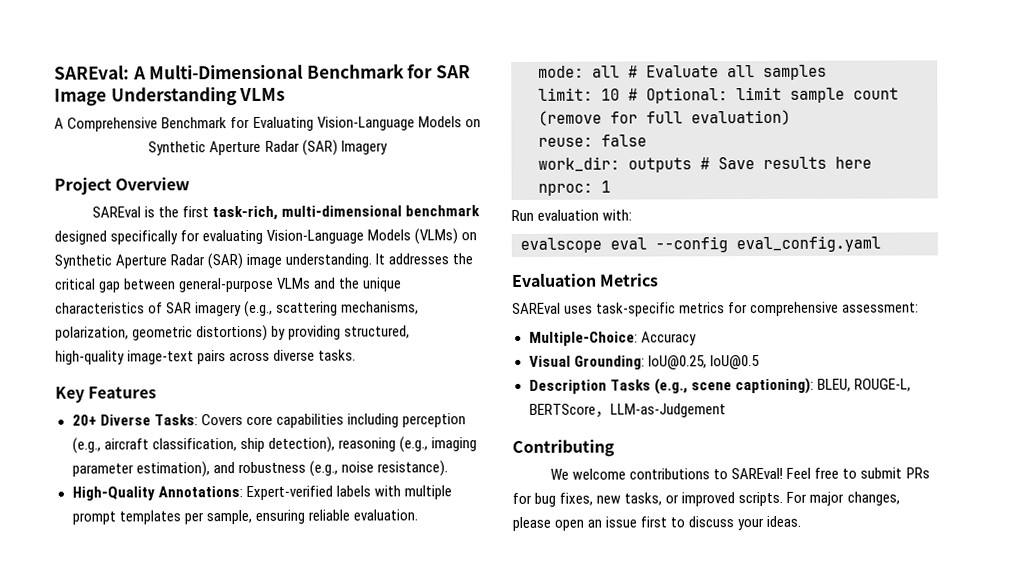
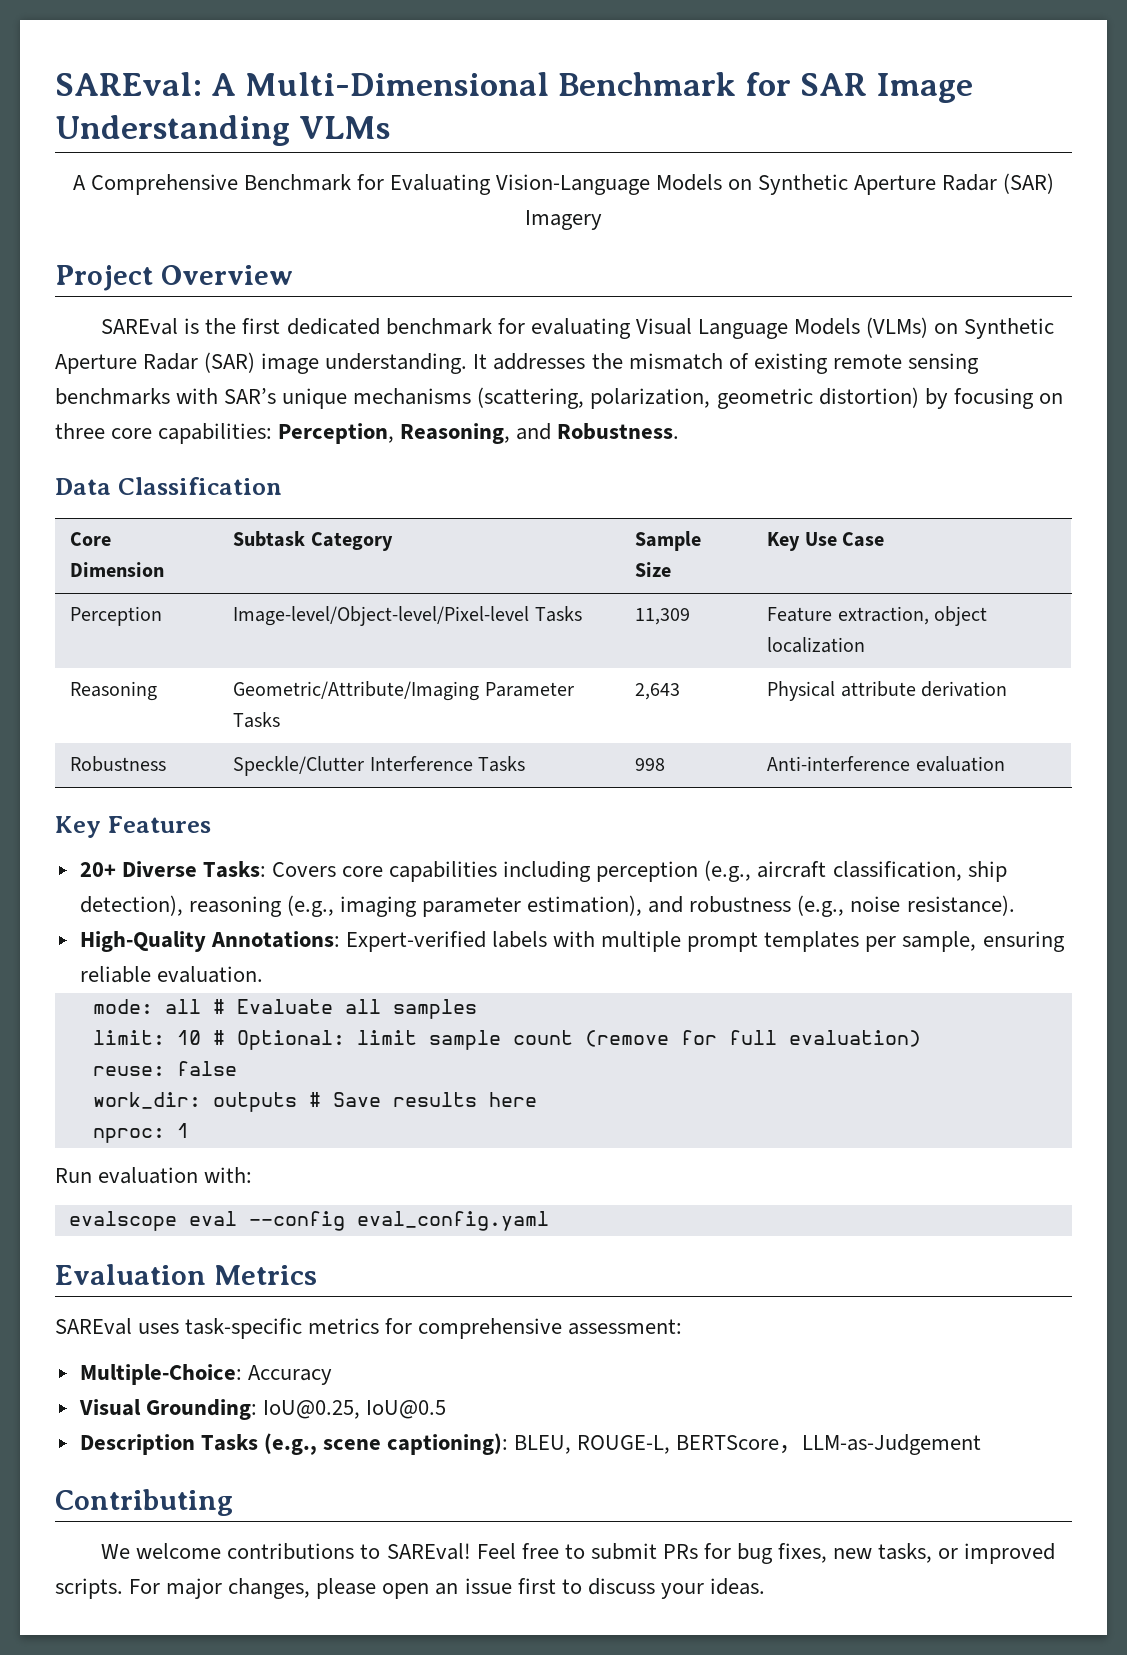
- SAREval is the first task-rich, multi-dimensional benchmark designed specifically for evaluating Vision-Language Models (VLMs) on Synthetic Aperture Radar (SAR) image understanding.
+ SAREval is the first dedicated benchmark for evaluating Visual Language Models (VLMs) on Synthetic Aperture Radar (SAR) image understanding.
- It addresses the critical gap between general-purpose VLMs and the unique characteristics of SAR imagery (e.g., scattering mechanisms, polarization, geometric distortions) by providing structured, high-quality image-text pairs across diverse tasks.
+ It addresses the mismatch of existing remote sensing benchmarks with SAR’s unique mechanisms (scattering, polarization, geometric distortion) by focusing on three core capabilities: Perception, Reasoning, and Robustness.
+ Data Classification
+ Core Dimension | Subtask Category | Sample Size | Key Use Case
+ Perception | Image-level/Object-level/Pixel-level Tasks | 11,309 | Feature extraction, object localization
+ Reasoning | Geometric/Attribute/Imaging Parameter Tasks | 2,643 | Physical attribute derivation
+ Robustness | Speckle/Clutter Interference Tasks | 998 | Anti-interference evaluation

